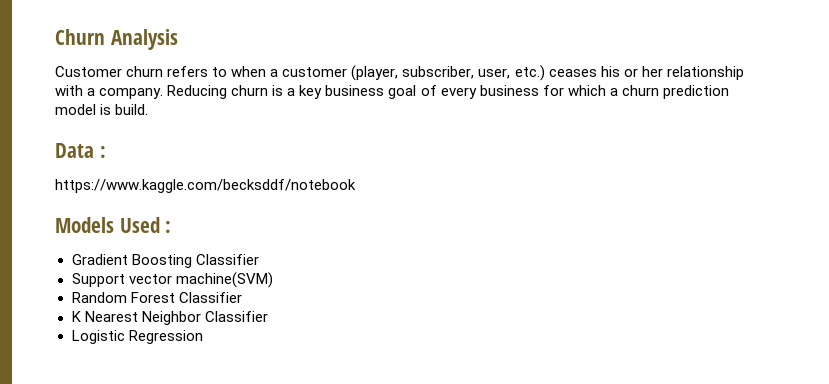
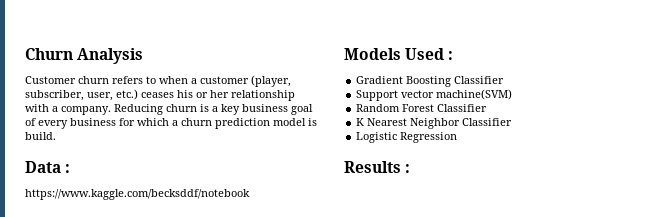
+ Results :

